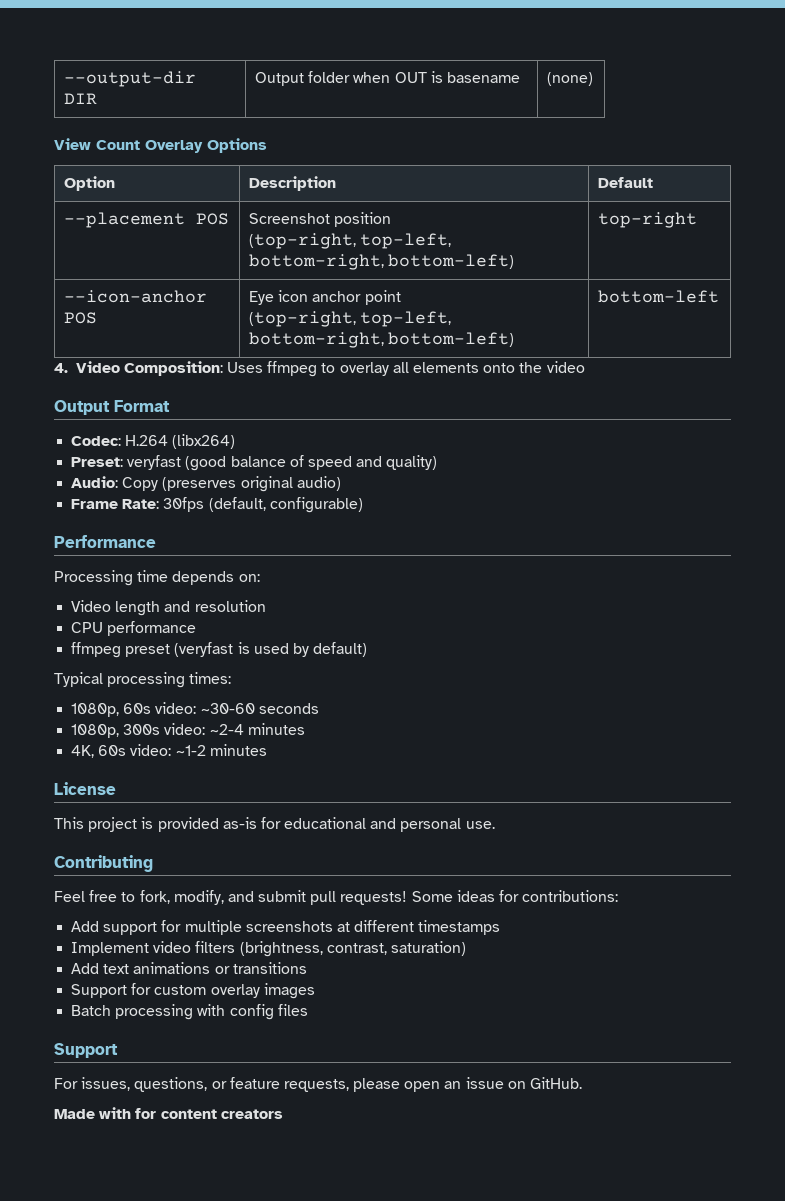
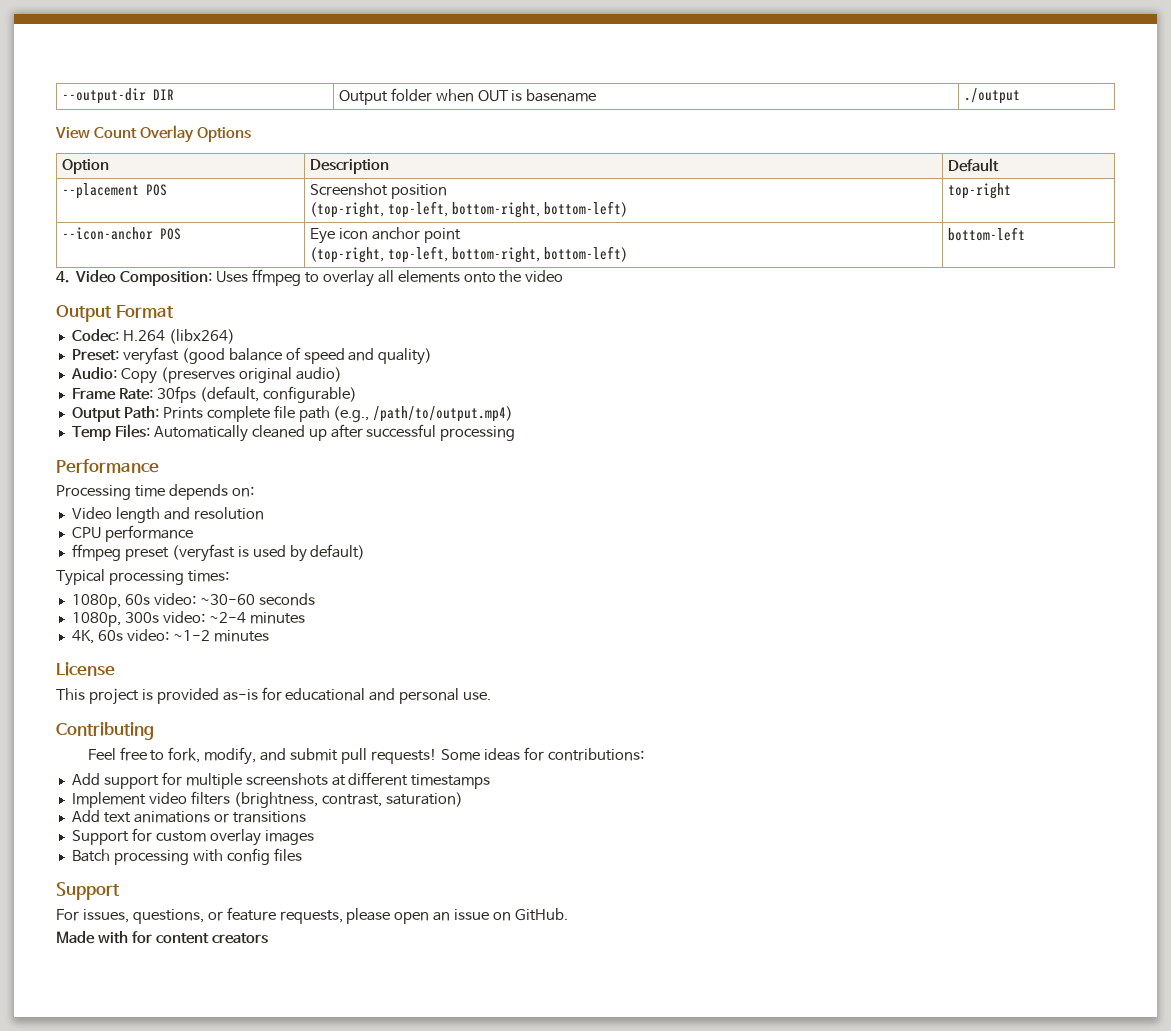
- --output-dir DIR | Output folder when OUT is basename | (none)
+ --output-dir DIR | Output folder when OUT is basename | ./output
+ Output Path: Prints complete file path (e.g., /path/to/output.mp4)
+ Temp Files: Automatically cleaned up after successful processing

